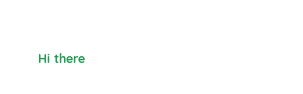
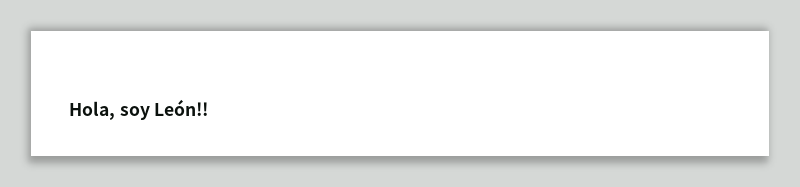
- Hi there
+ Hola, soy León!!

